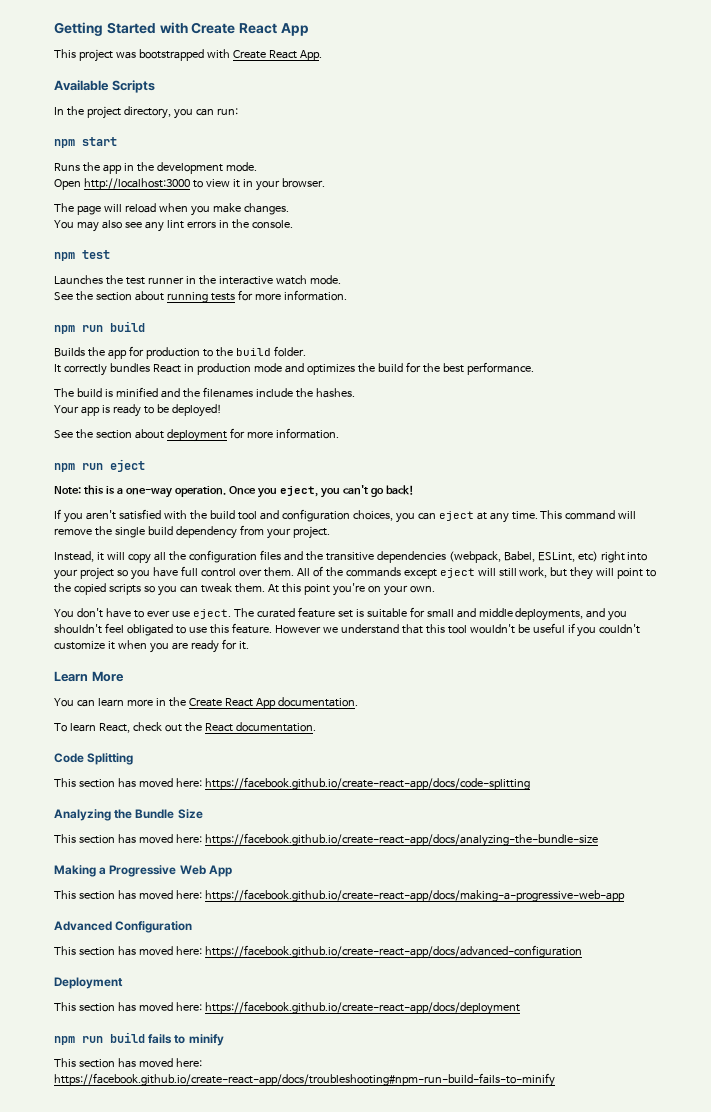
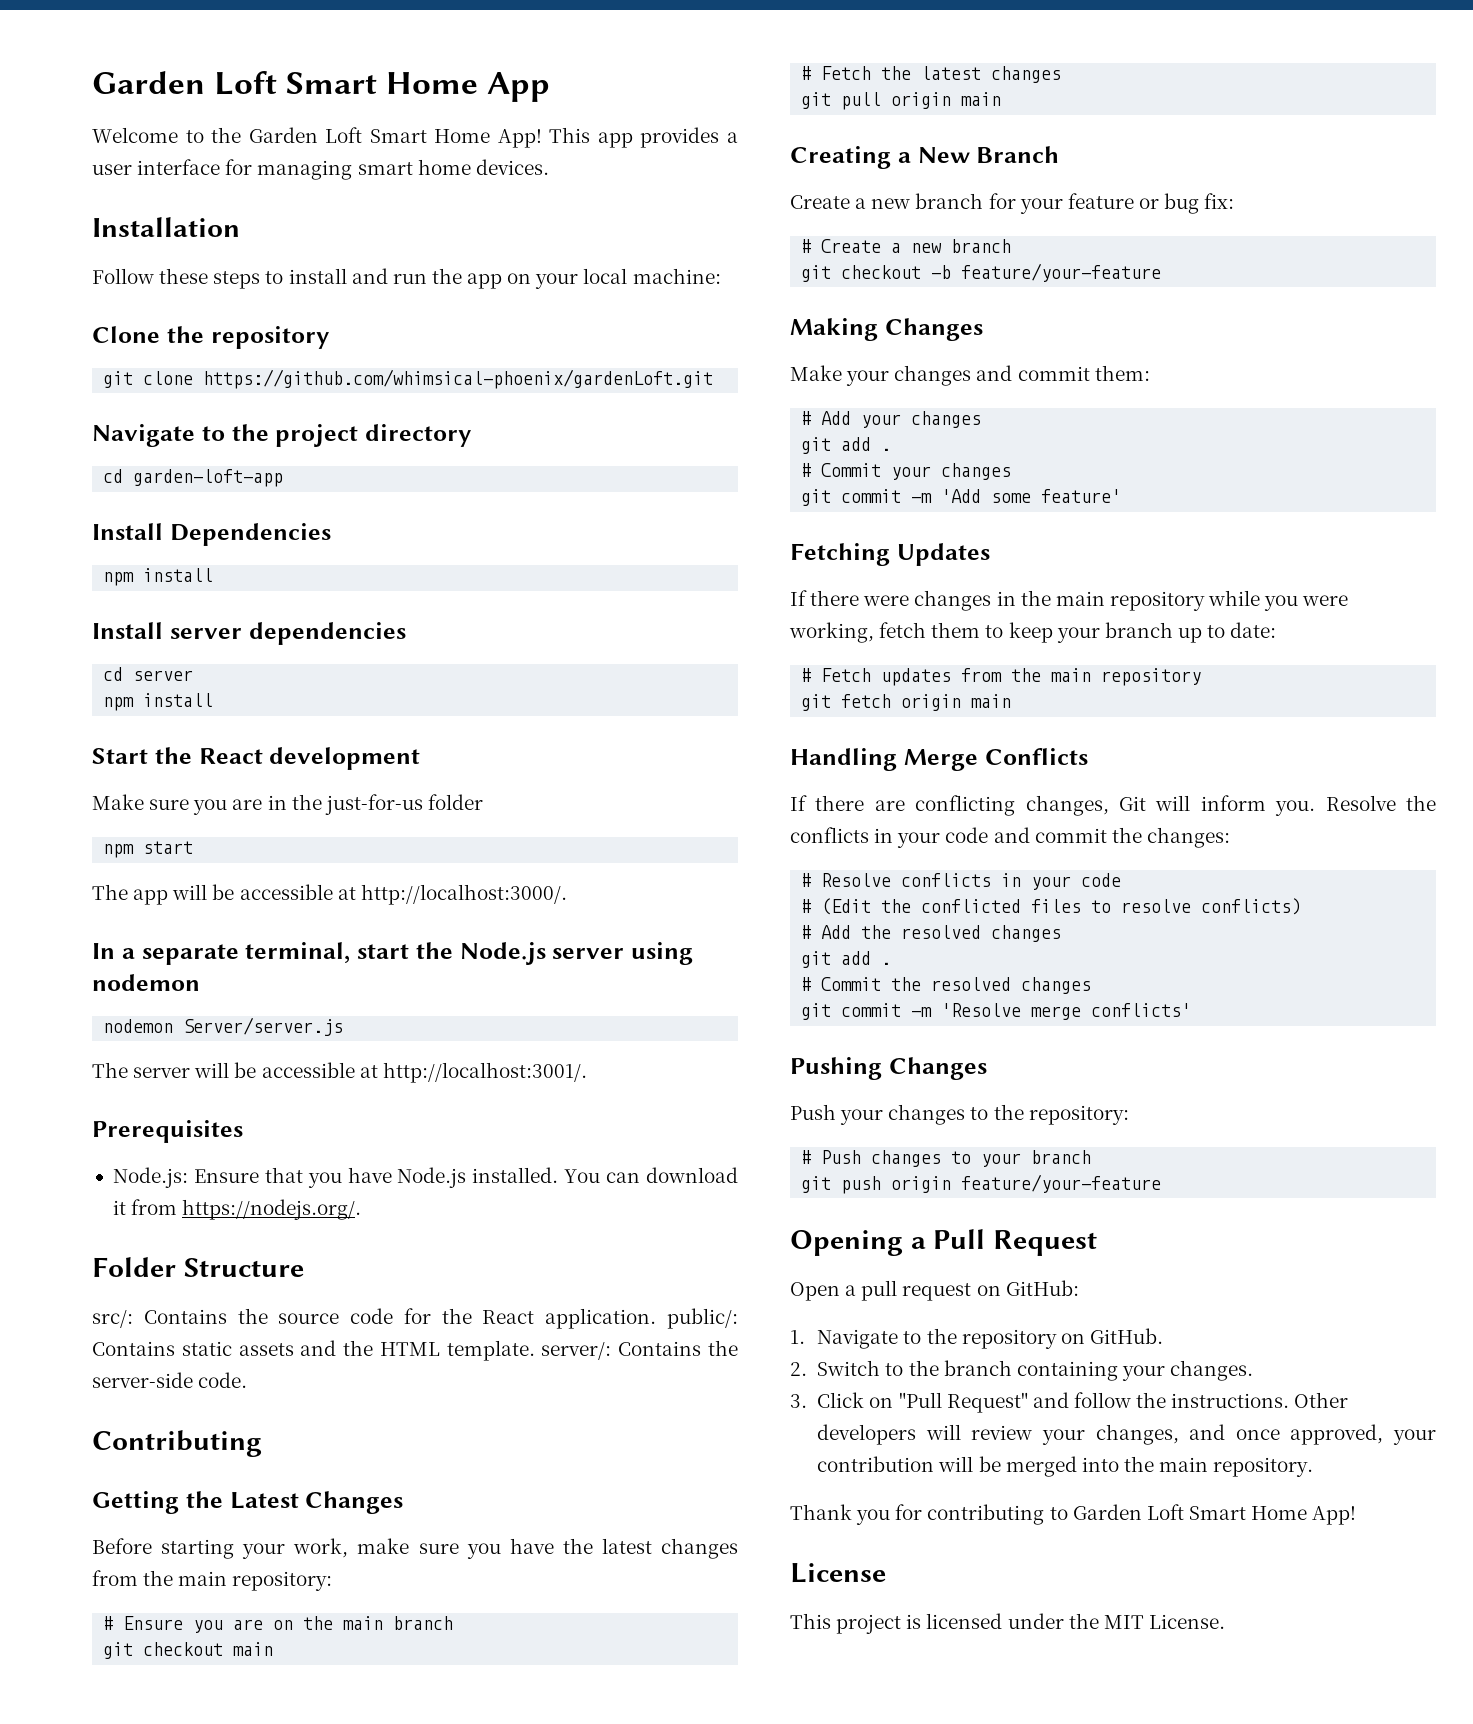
- Getting Started with Create React App
- This project was bootstrapped with Create React App.
- Available Scripts
- In the project directory, you can run:
+ Garden Loft Smart Home App
+ Welcome to the Garden Loft Smart Home App! This app provides a user interface for managing smart home devices.
+ Installation
+ Follow these steps to install and run the app on your local machine:
+ Clone the repository
+ git clone https://github.com/whimsical-phoenix/gardenLoft.git
+ Navigate to the project directory
+ cd garden-loft-app
+ Install Dependencies
+ npm install
+ Install server dependencies
+ cd server
+ npm install
+ Start the React development
+ Make sure you are in the just-for-us folder
  npm start
- Runs the app in the development mode.
- Open http://localhost:3000 to view it in your browser.
- The page will reload when you make changes.
- You may also see any lint errors in the console.
- npm test
- Launches the test runner in the interactive watch mode.
- See the section about running tests for more information.
- npm run build
- Builds the app for production to the build folder.
- It correctly bundles React in production mode and optimizes the build for the best performance.
- The build is minified and the filenames include the hashes.
- Your app is ready to be deployed!
- See the section about deployment for more information.
- npm run eject
- Note: this is a one-way operation. Once you eject, you can't go back!
- If you aren't satisfied with the build tool and configuration choices, you can eject at any time. This command will remove the single build dependency from your project.
- Instead, it will copy all the configuration files and the transitive dependencies (webpack, Babel, ESLint, etc) right into your project so you have full control over them. All of the commands except eject will still work, but they will point to the copied scripts so you can tweak them. At this point you're on your own.
- You don't have to ever use eject. The curated feature set is suitable for small and middle deployments, and you shouldn't feel obligated to use this feature. However we understand that this tool wouldn't be useful if you couldn't customize it when you are ready for it.
- Learn More
- You can learn more in the Create React App documentation.
- To learn React, check out the React documentation.
- Code Splitting
- This section has moved here: https://facebook.github.io/create-react-app/docs/code-splitting
- Analyzing the Bundle Size
- This section has moved here: https://facebook.github.io/create-react-app/docs/analyzing-the-bundle-size
- Making a Progressive Web App
- This section has moved here: https://facebook.github.io/create-react-app/docs/making-a-progressive-web-app
- Advanced Configuration
- This section has moved here: https://facebook.github.io/create-react-app/docs/advanced-configuration
- Deployment
- This section has moved here: https://facebook.github.io/create-react-app/docs/deployment
- npm run build fails to minify
- This section has moved here: https://facebook.github.io/create-react-app/docs/troubleshooting#npm-run-build-fails-to-minify
+ The app will be accessible at http://localhost:3000/.
+ In a separate terminal, start the Node.js server using nodemon
+ nodemon Server/server.js
+ The server will be accessible at http://localhost:3001/.
+ Prerequisites
+ Node.js: Ensure that you have Node.js installed. You can download it from https://nodejs.org/.
+ Folder Structure
+ src/: Contains the source code for the React application. public/: Contains static assets and the HTML template. server/: Contains the server-side code.
+ Contributing
+ Getting the Latest Changes
+ Before starting your work, make sure you have the latest changes from the main repository:
+ # Ensure you are on the main branch
+ git checkout main
+ # Fetch the latest changes
+ git pull origin main
+ Creating a New Branch
+ Create a new branch for your feature or bug fix:
+ # Create a new branch
+ git checkout -b feature/your-feature
+ Making Changes
+ Make your changes and commit them:
+ # Add your changes
+ git add .
+ # Commit your changes
+ git commit -m 'Add some feature'
+ Fetching Updates
+ If there were changes in the main repository while you were working, fetch them to keep your branch up to date:
+ # Fetch updates from the main repository
+ git fetch origin main
+ Handling Merge Conflicts
+ If there are conflicting changes, Git will inform you. Resolve the conflicts in your code and commit the changes:
+ # Resolve conflicts in your code
+ # (Edit the conflicted files to resolve conflicts)
+ # Add the resolved changes
+ git add .
+ # Commit the resolved changes
+ git commit -m 'Resolve merge conflicts'
+ Pushing Changes
+ Push your changes to the repository:
+ # Push changes to your branch
+ git push origin feature/your-feature
+ Opening a Pull Request
+ Open a pull request on GitHub:
+ 1. Navigate to the repository on GitHub.
+ 2. Switch to the branch containing your changes.
+ 3. Click on "Pull Request" and follow the instructions. Other developers will review your changes, and once approved, your contribution will be merged into the main repository.
+ Thank you for contributing to Garden Loft Smart Home App!
+ License
+ This project is licensed under the MIT License.

